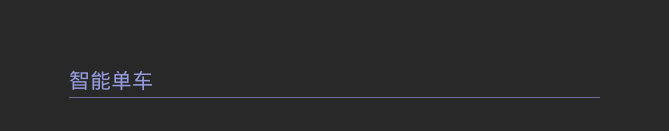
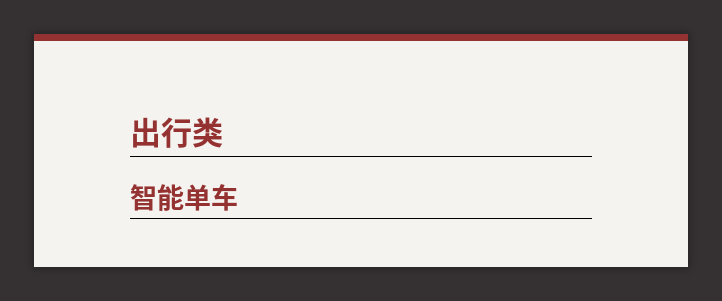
+ 出行类

